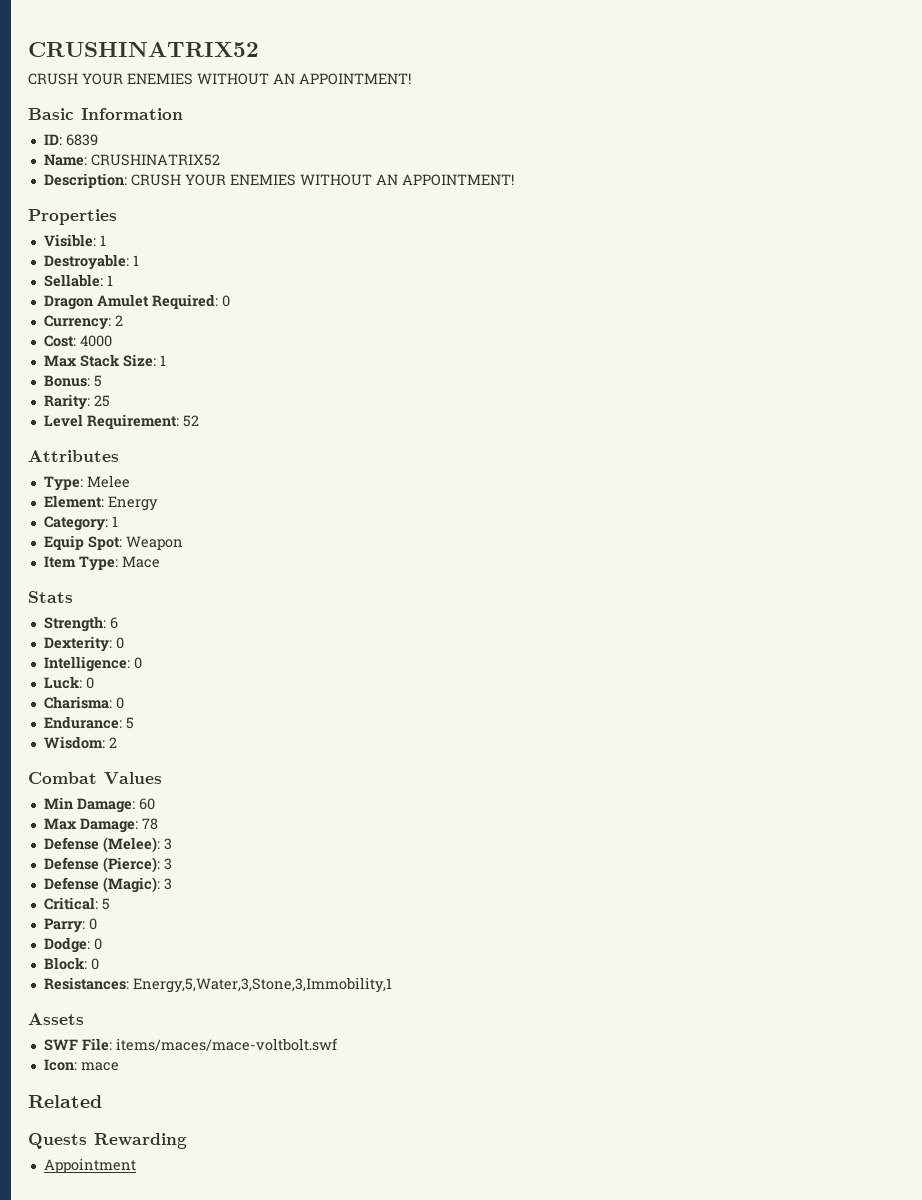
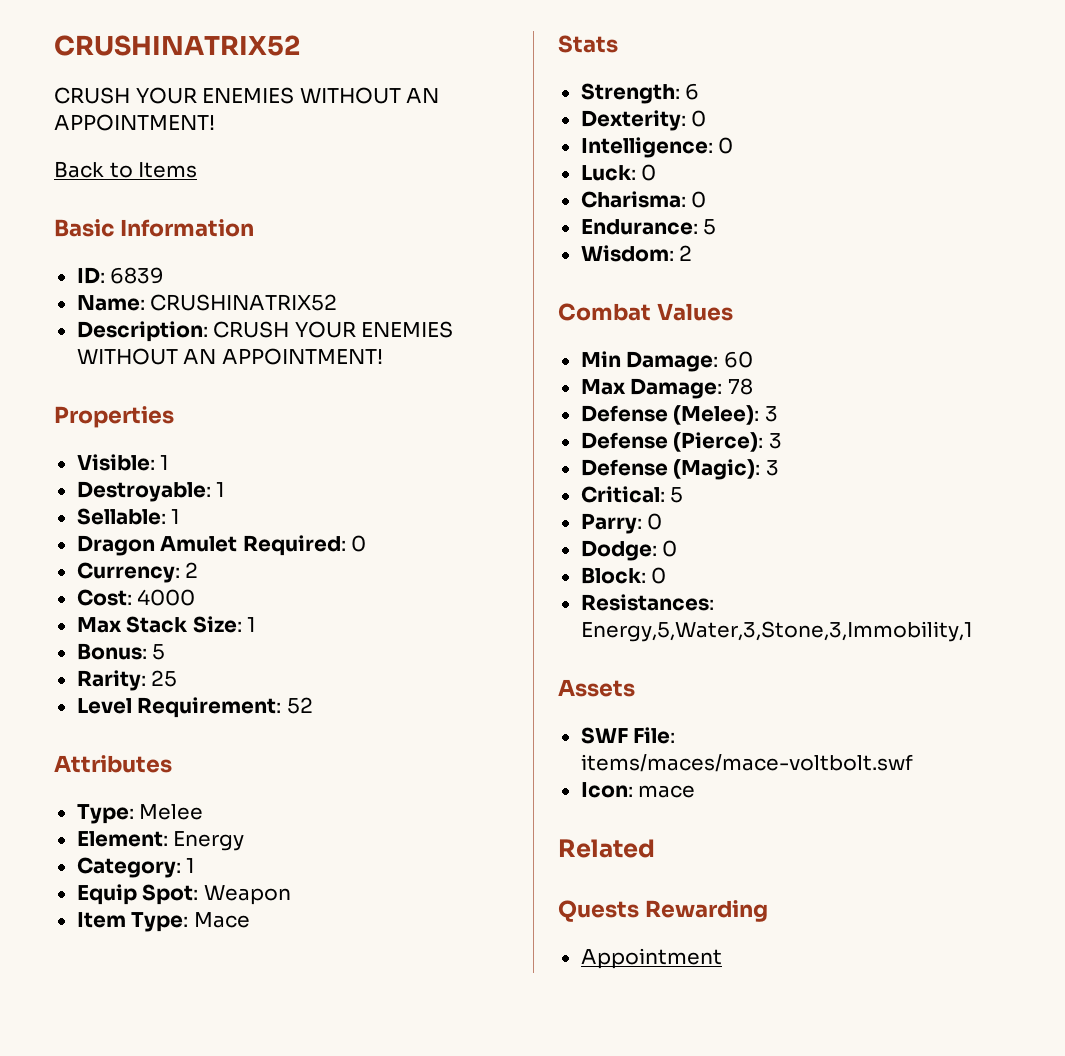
+ Back to Items

